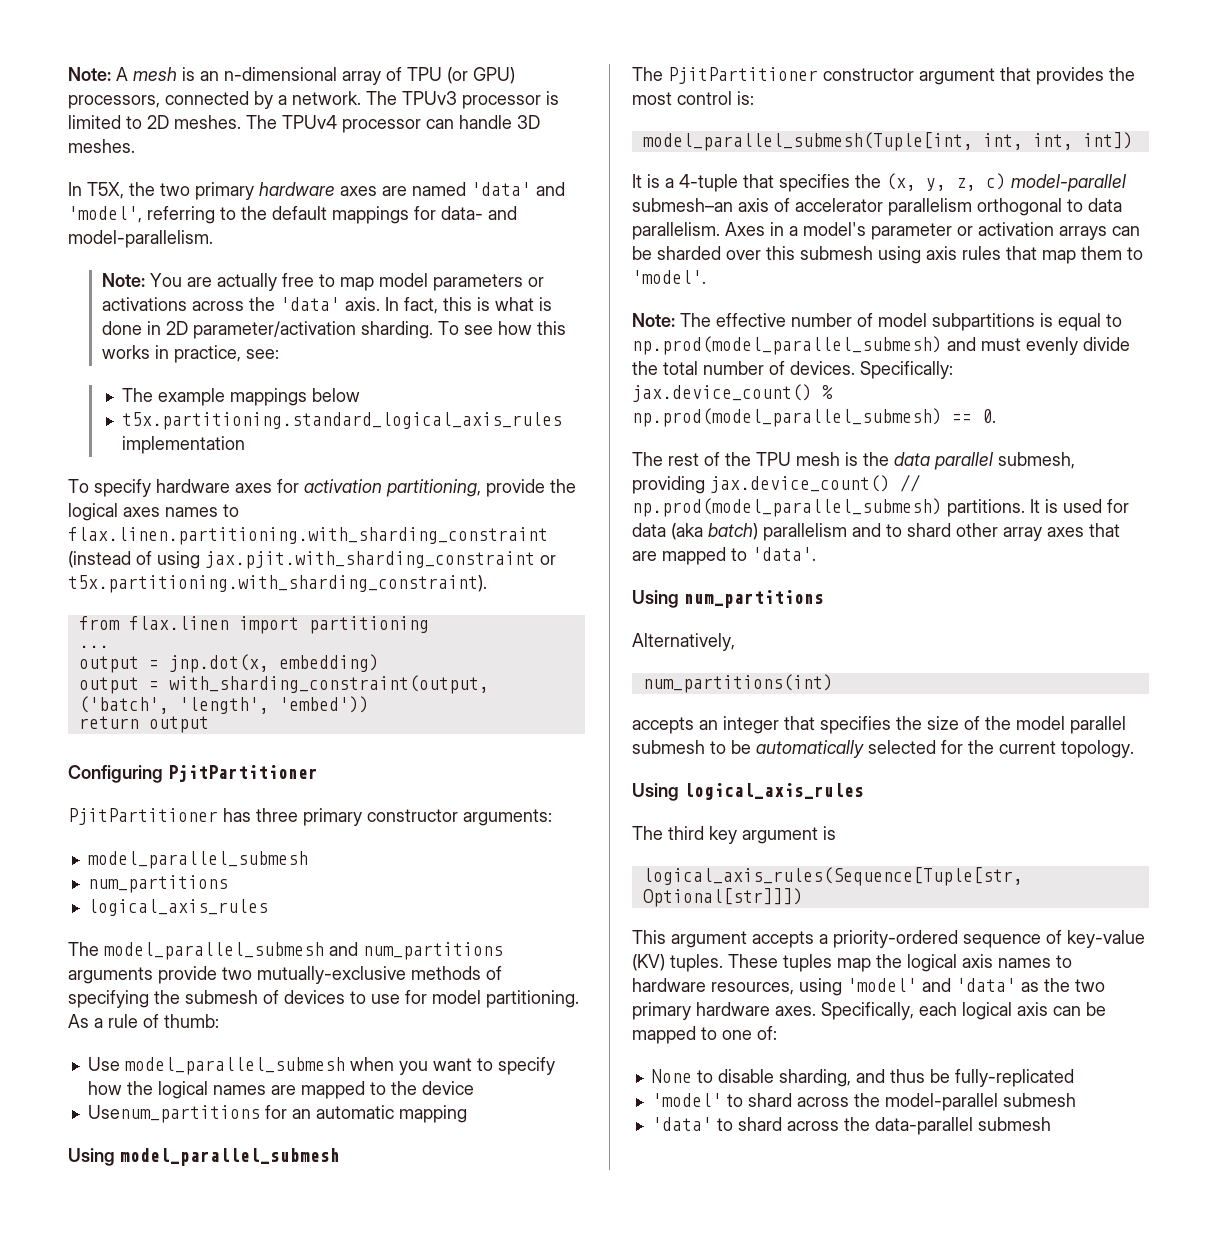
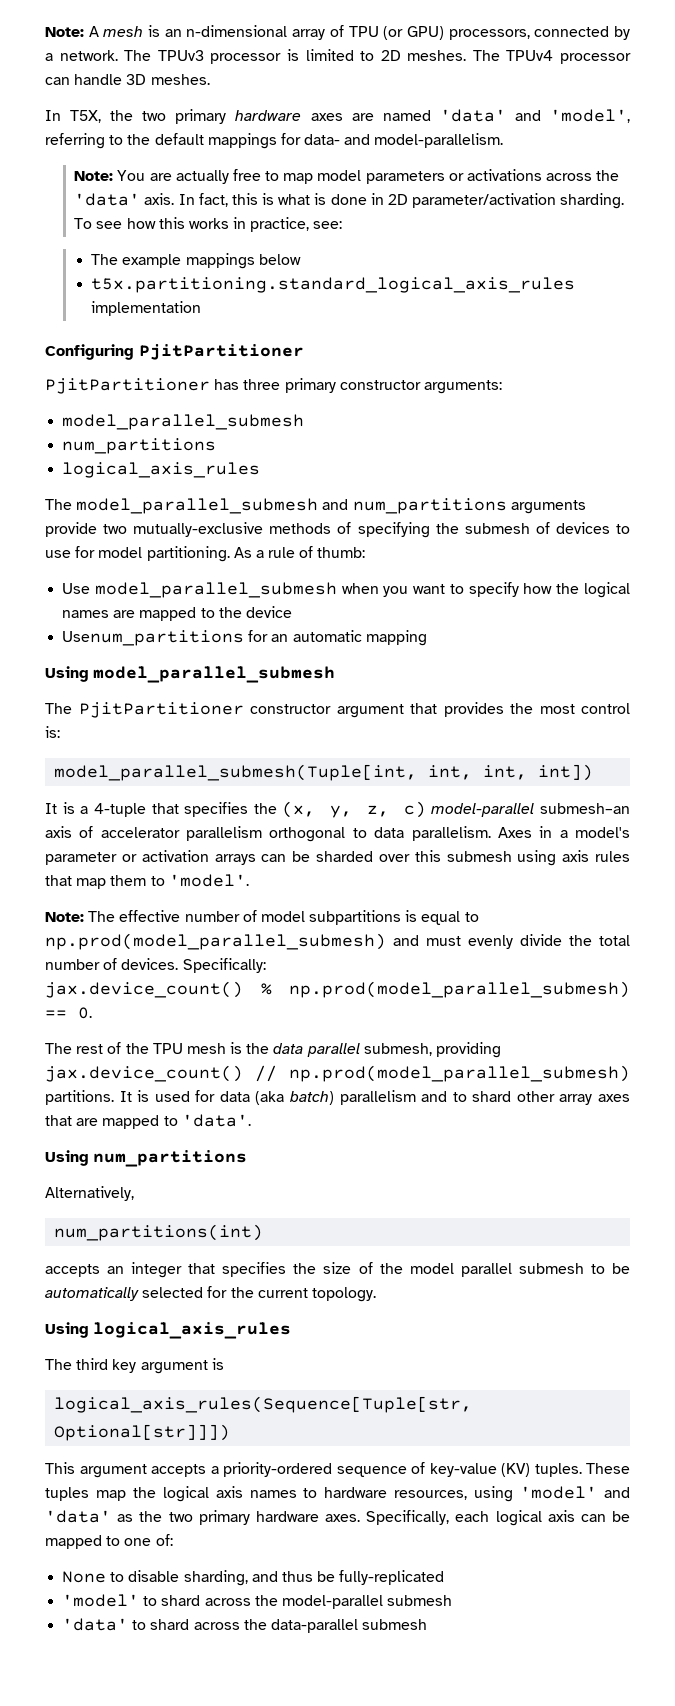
- To specify hardware axes for activation partitioning, provide the logical axes names to flax.linen.partitioning.with_sharding_constraint (instead of using jax.pjit.with_sharding_constraint or t5x.partitioning.with_sharding_constraint).
- from flax.linen import partitioning
- ...
- output = jnp.dot(x, embedding)
- output = with_sharding_constraint(output, ('batch', 'length', 'embed'))
- return output

